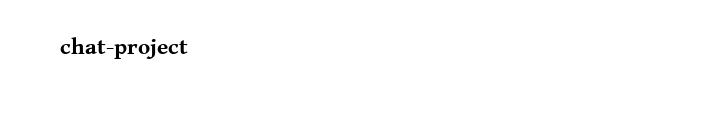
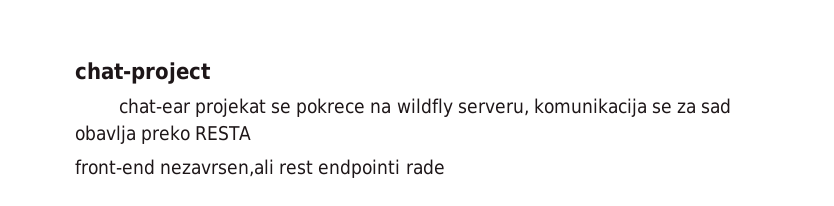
+ chat-ear projekat se pokrece na wildfly serveru, komunikacija se za sad obavlja preko RESTA
+ front-end nezavrsen,ali rest endpointi rade

